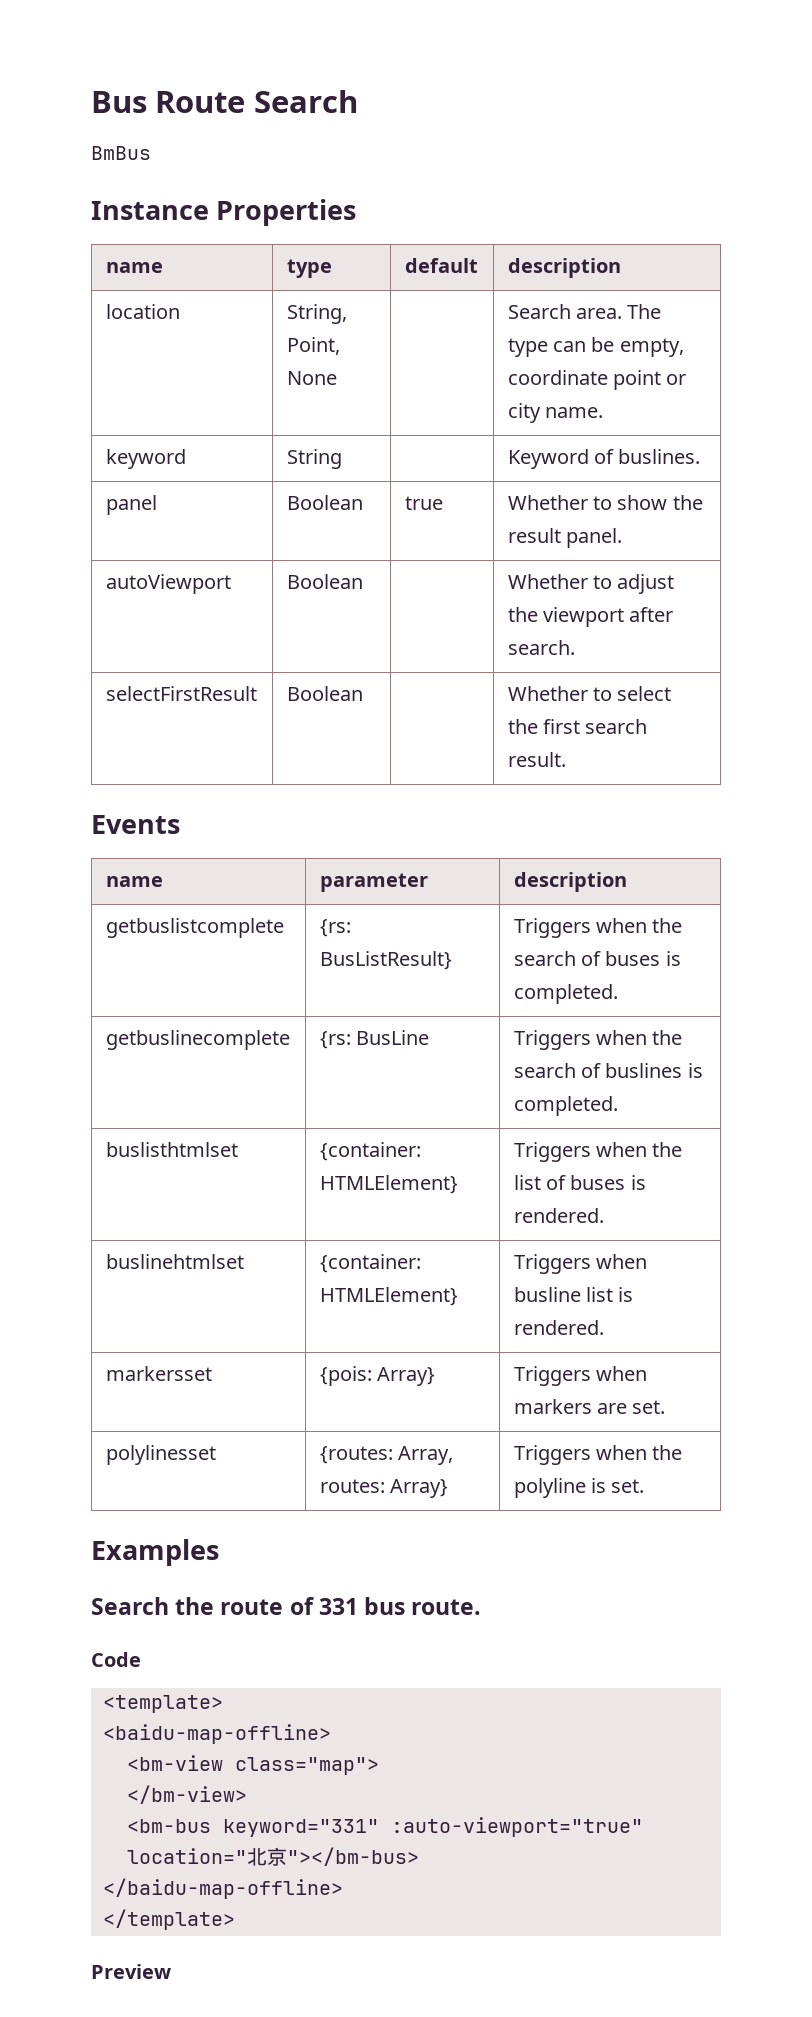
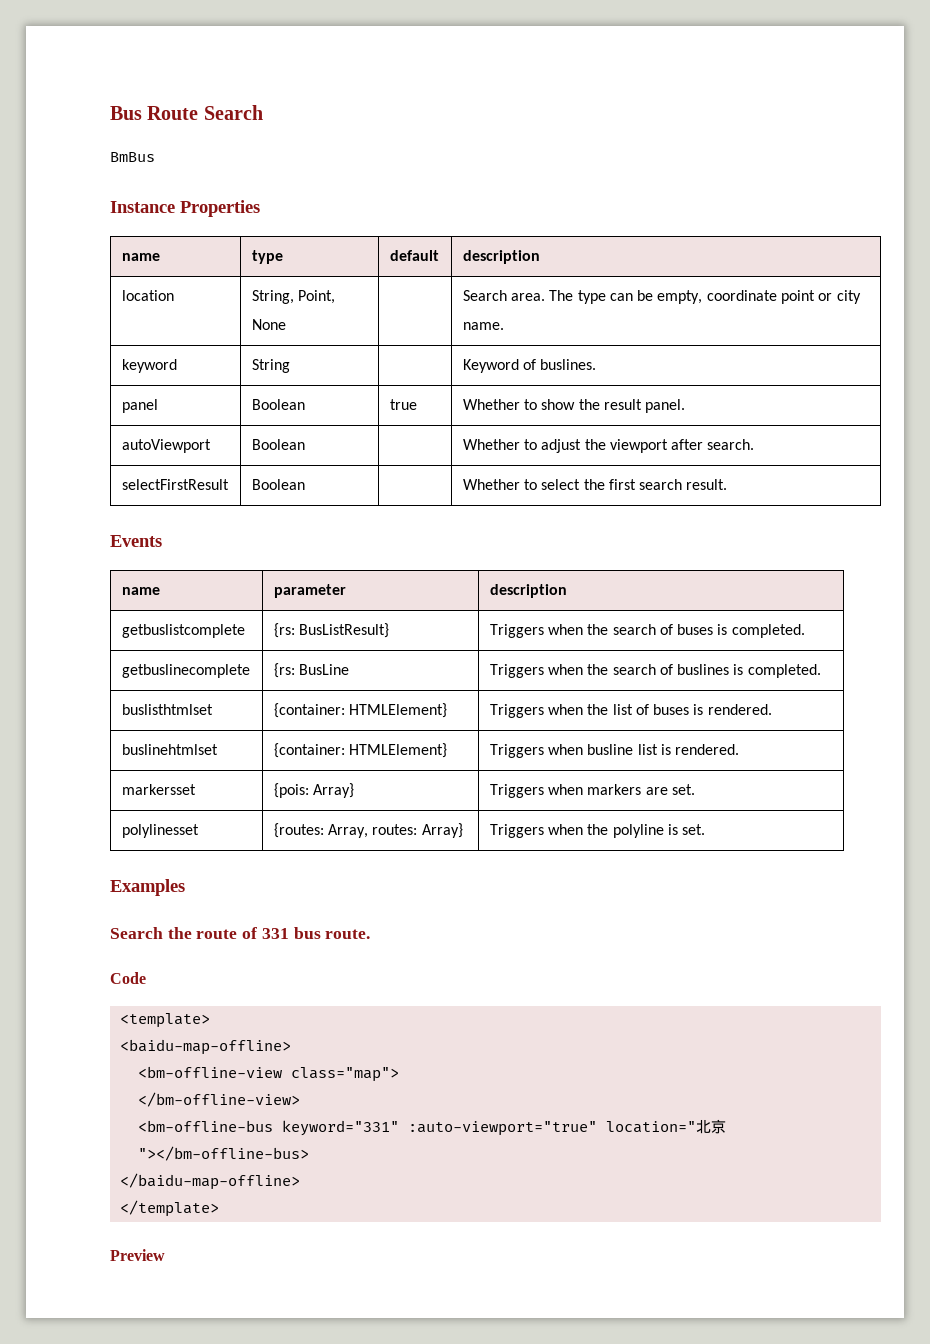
- <bm-view class="map">
+ <bm-offline-view class="map">
- </bm-view>
- <bm-bus keyword="331" :auto-viewport="true" location="北京"></bm-bus>
+ </bm-offline-view>
+ <bm-offline-bus keyword="331" :auto-viewport="true" location="北京"></bm-offline-bus>

